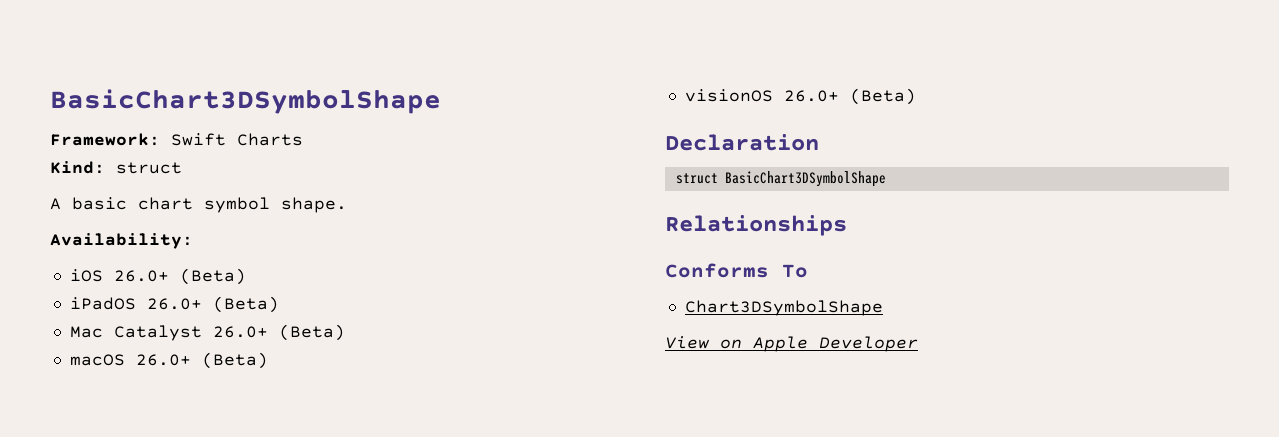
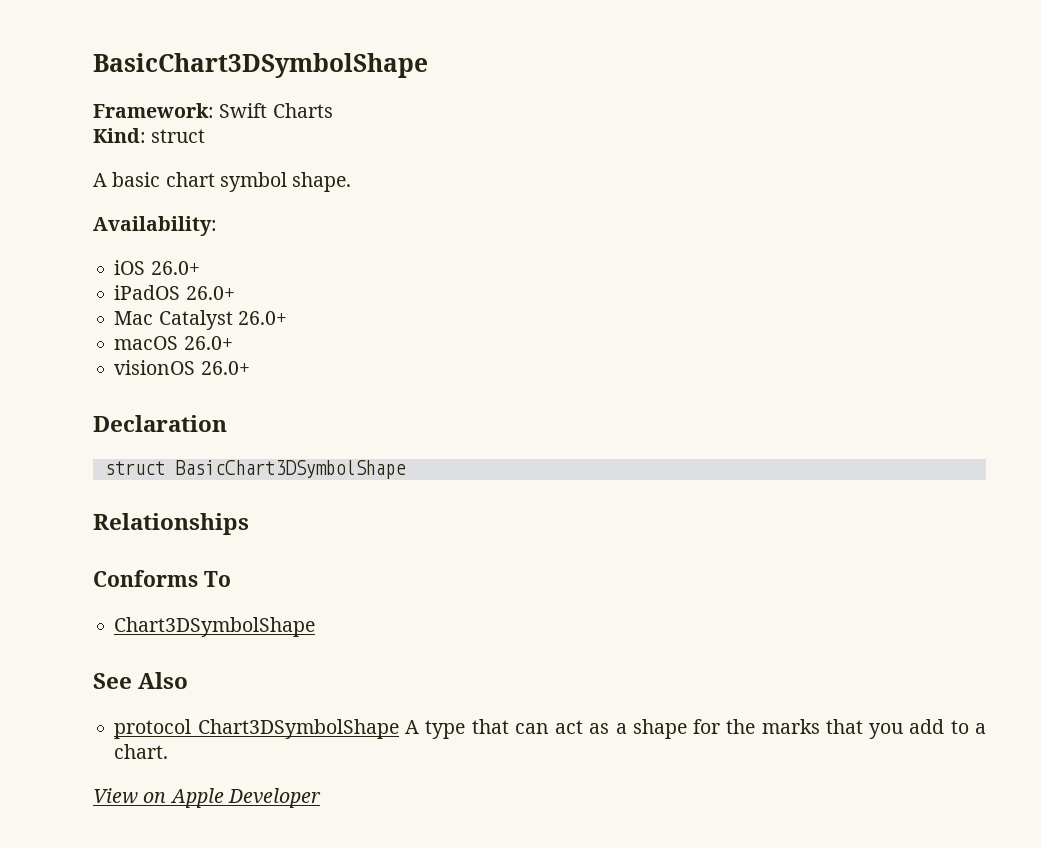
- iOS 26.0+ (Beta)
+ iOS 26.0+
- iPadOS 26.0+ (Beta)
+ iPadOS 26.0+
- Mac Catalyst 26.0+ (Beta)
+ Mac Catalyst 26.0+
- macOS 26.0+ (Beta)
+ macOS 26.0+
- visionOS 26.0+ (Beta)
+ visionOS 26.0+
+ See Also
+ protocol Chart3DSymbolShape A type that can act as a shape for the marks that you add to a chart.

